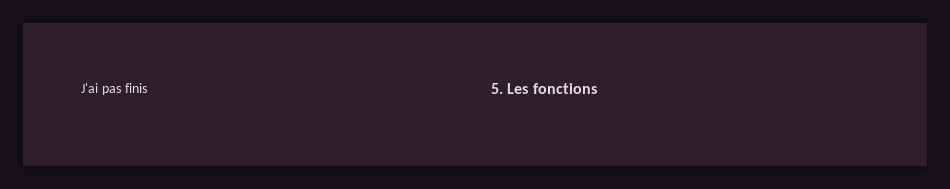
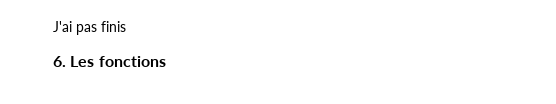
- 5. Les fonctions
+ 6. Les fonctions

